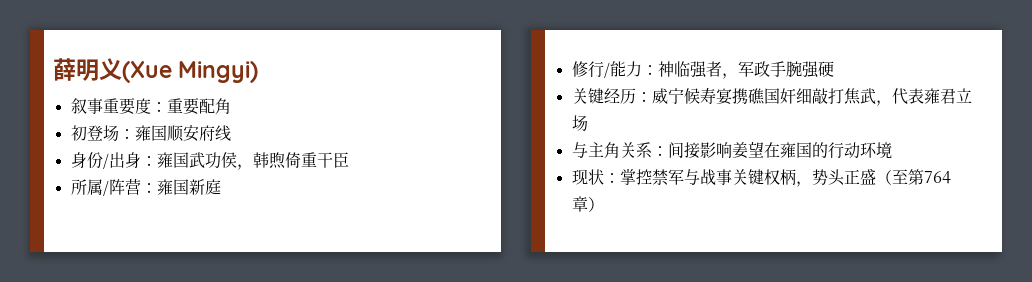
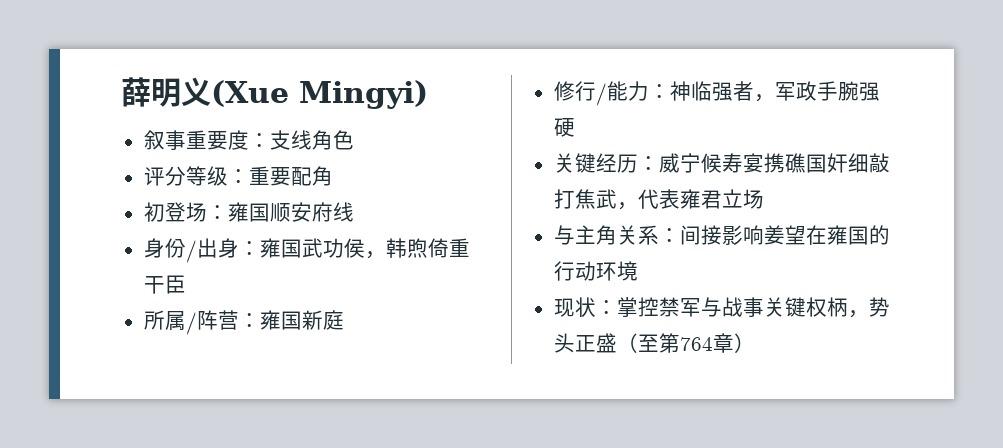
- 叙事重要度：重要配角
+ 叙事重要度：支线角色
+ 评分等级：重要配角

